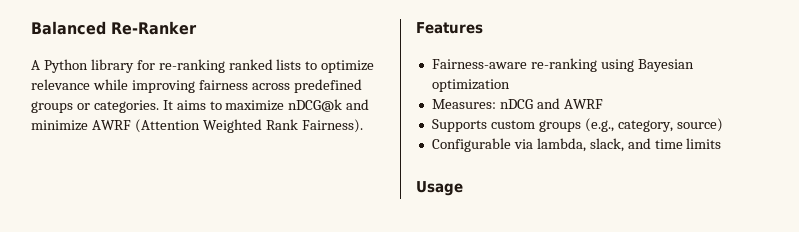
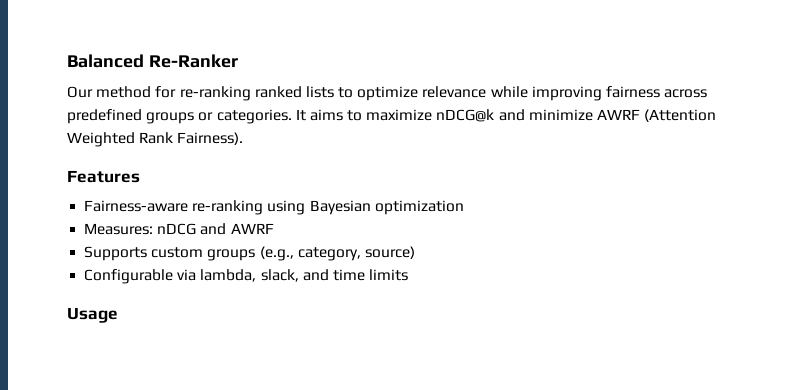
- A Python library for re-ranking ranked lists to optimize relevance while improving fairness across predefined groups or categories.
+ Our method for re-ranking ranked lists to optimize relevance while improving fairness across predefined groups or categories.

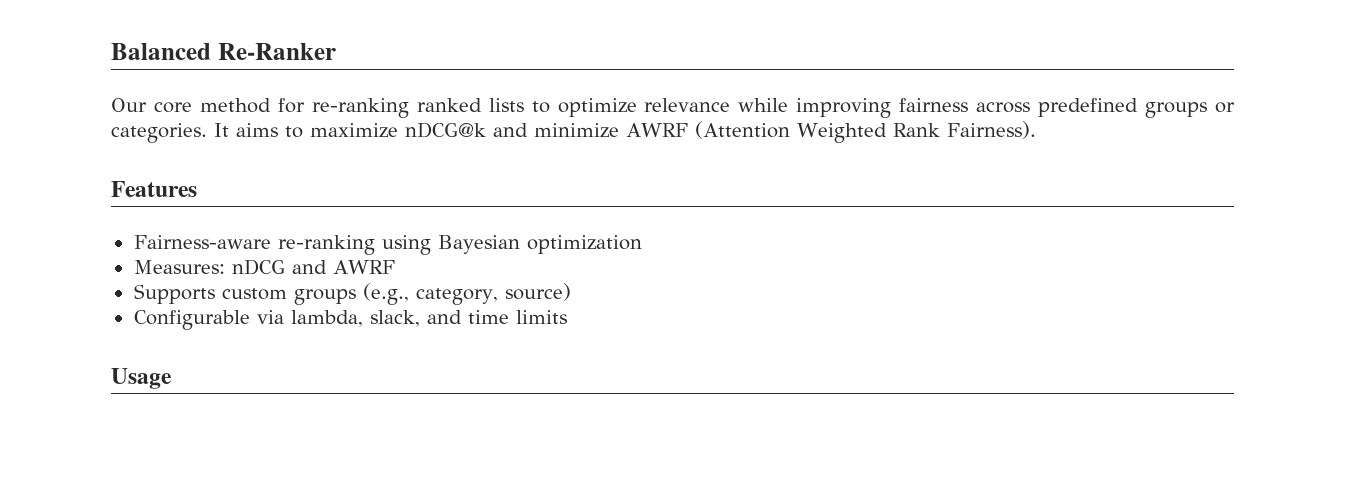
- Our method for re-ranking ranked lists to optimize relevance while improving fairness across predefined groups or categories.
+ Our core method for re-ranking ranked lists to optimize relevance while improving fairness across predefined groups or categories.

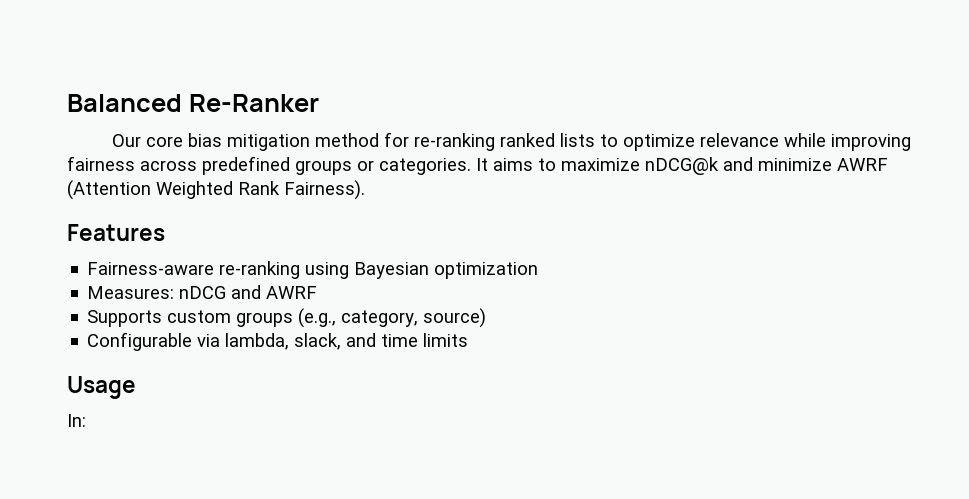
- Our core method for re-ranking ranked lists to optimize relevance while improving fairness across predefined groups or categories.
+ Our core bias mitigation method for re-ranking ranked lists to optimize relevance while improving fairness across predefined groups or categories.
+ In:

